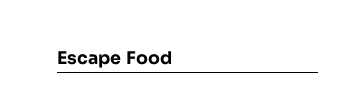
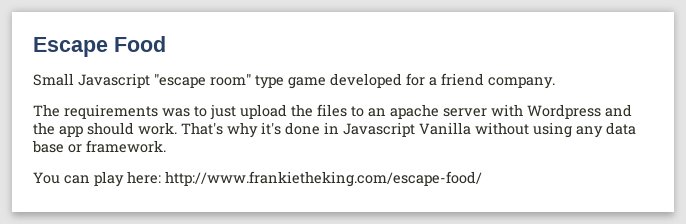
+ Small Javascript "escape room" type game developed for a friend company.
+ The requirements was to just upload the files to an apache server with Wordpress and the app should work. That's why it's done in Javascript Vanilla without using any data base or framework.
+ You can play here: http://www.frankietheking.com/escape-food/

